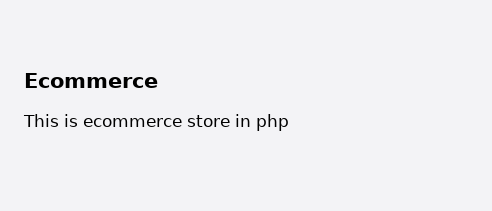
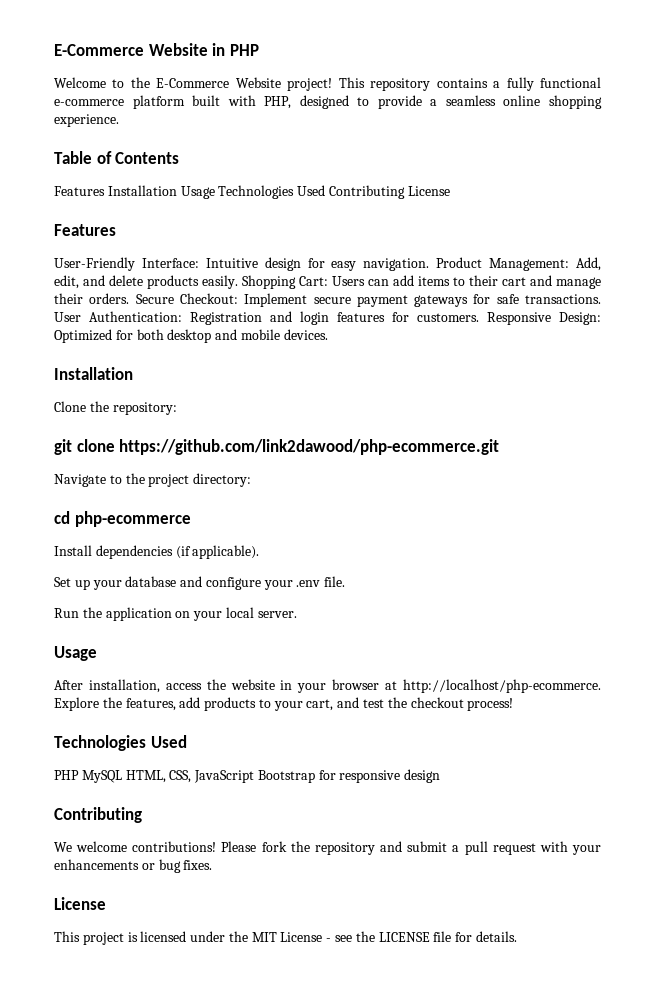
- Ecommerce
- This is ecommerce store in php
+ E-Commerce Website in PHP
+ Welcome to the E-Commerce Website project! This repository contains a fully functional e-commerce platform built with PHP, designed to provide a seamless online shopping experience.
+ Table of Contents
+ Features Installation Usage Technologies Used Contributing License
+ Features
+ User-Friendly Interface: Intuitive design for easy navigation. Product Management: Add, edit, and delete products easily. Shopping Cart: Users can add items to their cart and manage their orders. Secure Checkout: Implement secure payment gateways for safe transactions. User Authentication: Registration and login features for customers. Responsive Design: Optimized for both desktop and mobile devices.
+ Installation
+ Clone the repository:
+ git clone https://github.com/link2dawood/php-ecommerce.git
+ Navigate to the project directory:
+ cd php-ecommerce
+ Install dependencies (if applicable).
+ Set up your database and configure your .env file.
+ Run the application on your local server.
+ Usage
+ After installation, access the website in your browser at http://localhost/php-ecommerce. Explore the features, add products to your cart, and test the checkout process!
+ Technologies Used
+ PHP MySQL HTML, CSS, JavaScript Bootstrap for responsive design
+ Contributing
+ We welcome contributions! Please fork the repository and submit a pull request with your enhancements or bug fixes.
+ License
+ This project is licensed under the MIT License - see the LICENSE file for details.

